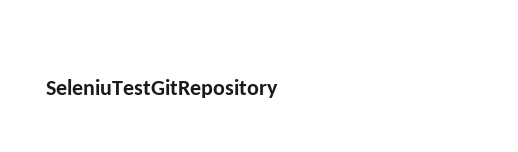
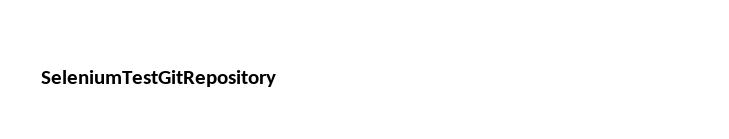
- SeleniuTestGitRepository
+ SeleniumTestGitRepository

